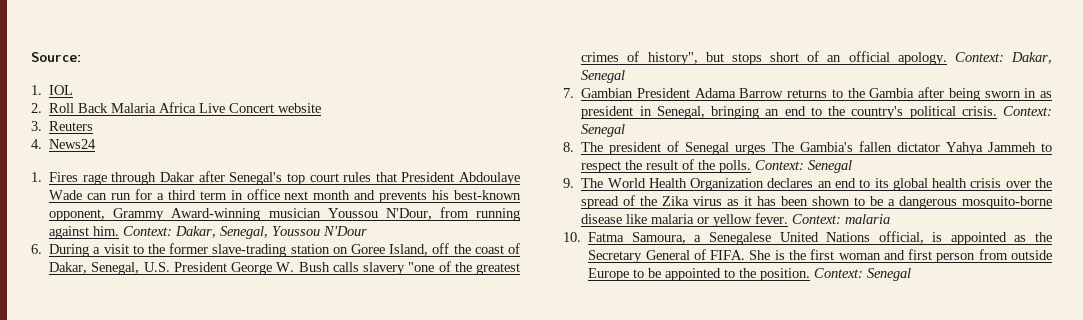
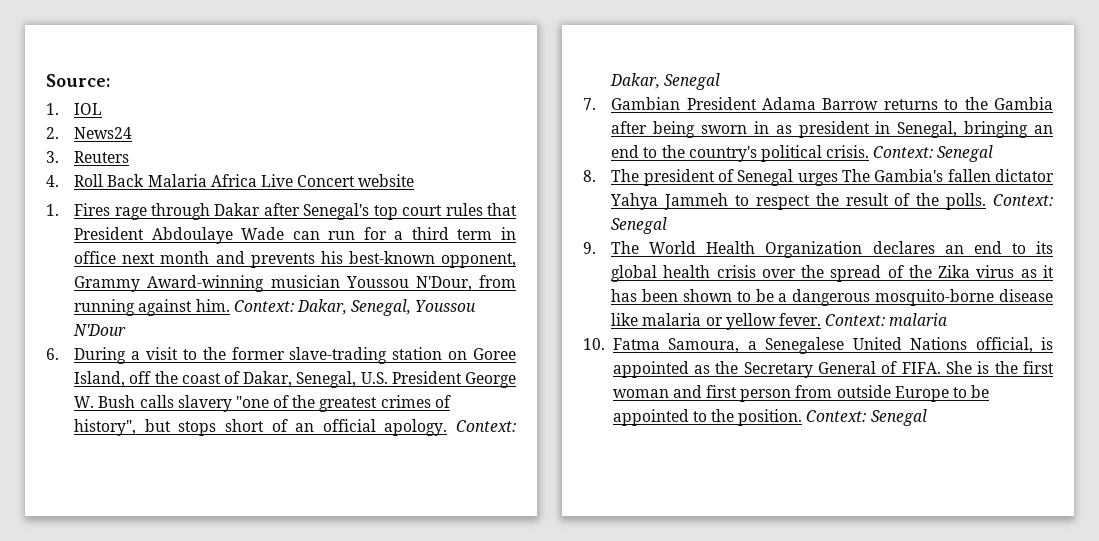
- 2. Roll Back Malaria Africa Live Concert website
+ 2. News24
+ 3. Reuters
+ 4. Roll Back Malaria Africa Live Concert website
- 3. Reuters
- 4. News24

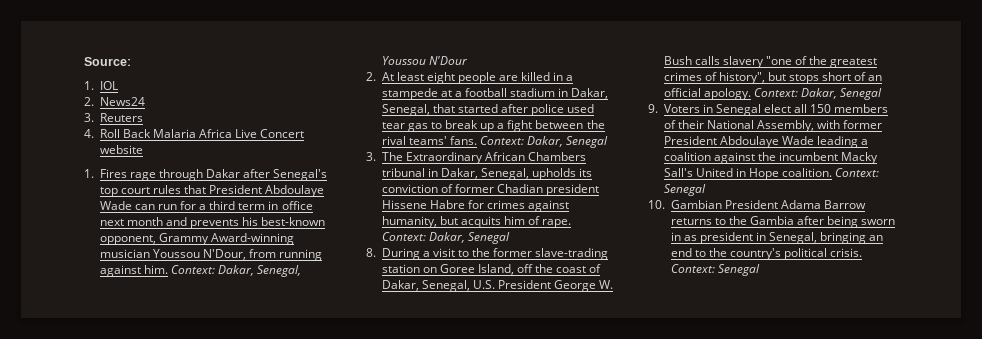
- 6. During a visit to the former slave-trading station on Goree Island, off the coast of Dakar, Senegal, U.S. President George W. Bush calls slavery "one of the greatest crimes of history", but stops short of an official apology.
+ 2. At least eight people are killed in a stampede at a football stadium in Dakar, Senegal, that started after police used tear gas to break up a fight between the rival teams' fans. Context: Dakar, Senegal
+ 3. The Extraordinary African Chambers tribunal in Dakar, Senegal, upholds its conviction of former Chadian president Hissene Habre for crimes against humanity, but acquits him of rape. Context: Dakar, Senegal
+ 8. During a visit to the former slave-trading station on Goree Island, off the coast of Dakar, Senegal, U.S. President George W. Bush calls slavery "one of the greatest crimes of history", but stops short of an official apology.
- 7. Gambian President Adama Barrow returns to the Gambia after being sworn in as president in Senegal, bringing an end to the country's political crisis.
+ 9. Voters in Senegal elect all 150 members of their National Assembly, with former President Abdoulaye Wade leading a coalition against the incumbent Macky Sall's United in Hope coalition. Context: Senegal
+ 10. Gambian President Adama Barrow returns to the Gambia after being sworn in as president in Senegal, bringing an end to the country's political crisis.
- 8. The president of Senegal urges The Gambia's fallen dictator Yahya Jammeh to respect the result of the polls. Context: Senegal
- 9. The World Health Organization declares an end to its global health crisis over the spread of the Zika virus as it has been shown to be a dangerous mosquito-borne disease like malaria or yellow fever. Context: malaria
- 10. Fatma Samoura, a Senegalese United Nations official, is appointed as the Secretary General of FIFA. She is the first woman and first person from outside Europe to be appointed to the position. Context: Senegal

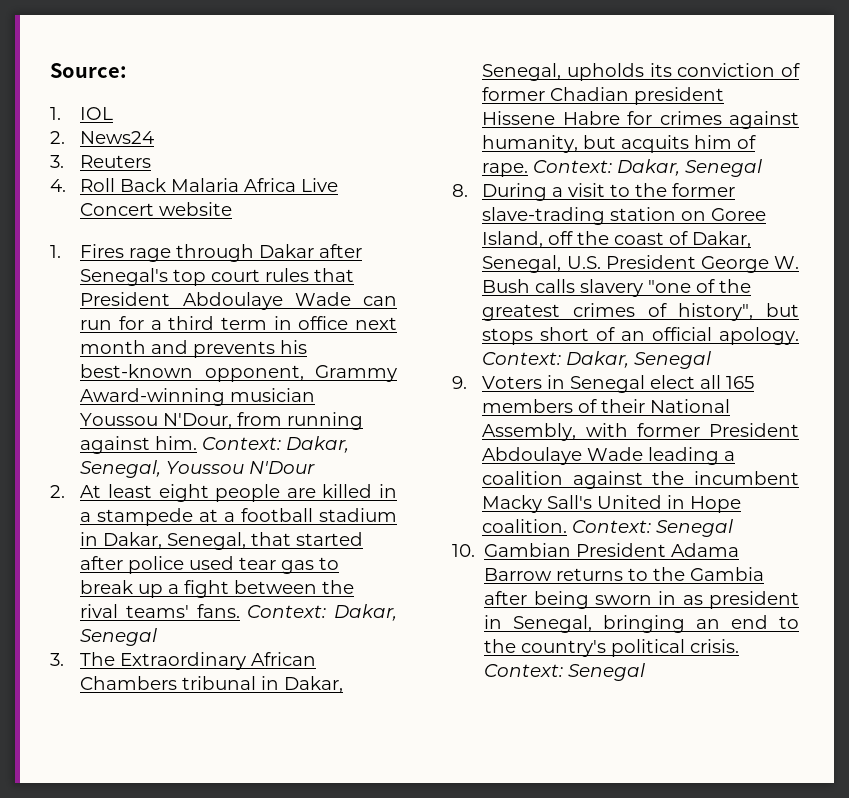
- 9. Voters in Senegal elect all 150 members of their National Assembly, with former President Abdoulaye Wade leading a coalition against the incumbent Macky Sall's United in Hope coalition.
+ 9. Voters in Senegal elect all 165 members of their National Assembly, with former President Abdoulaye Wade leading a coalition against the incumbent Macky Sall's United in Hope coalition.

